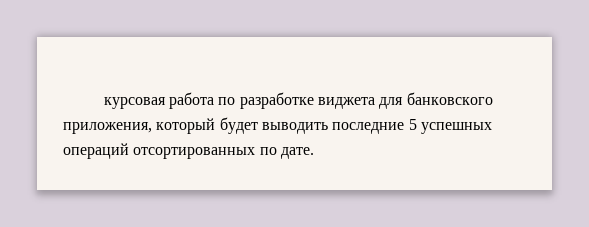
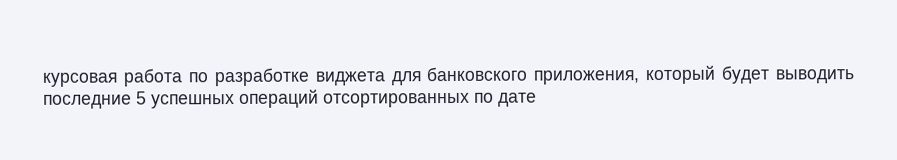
- курсовая работа по разработке виджета для банковского приложения, который будет выводить последние 5 успешных операций отсортированных по дате.
+ курсовая работа по разработке виджета для банковского приложения, который будет выводить последние 5 успешных операций отсортированных по дате

